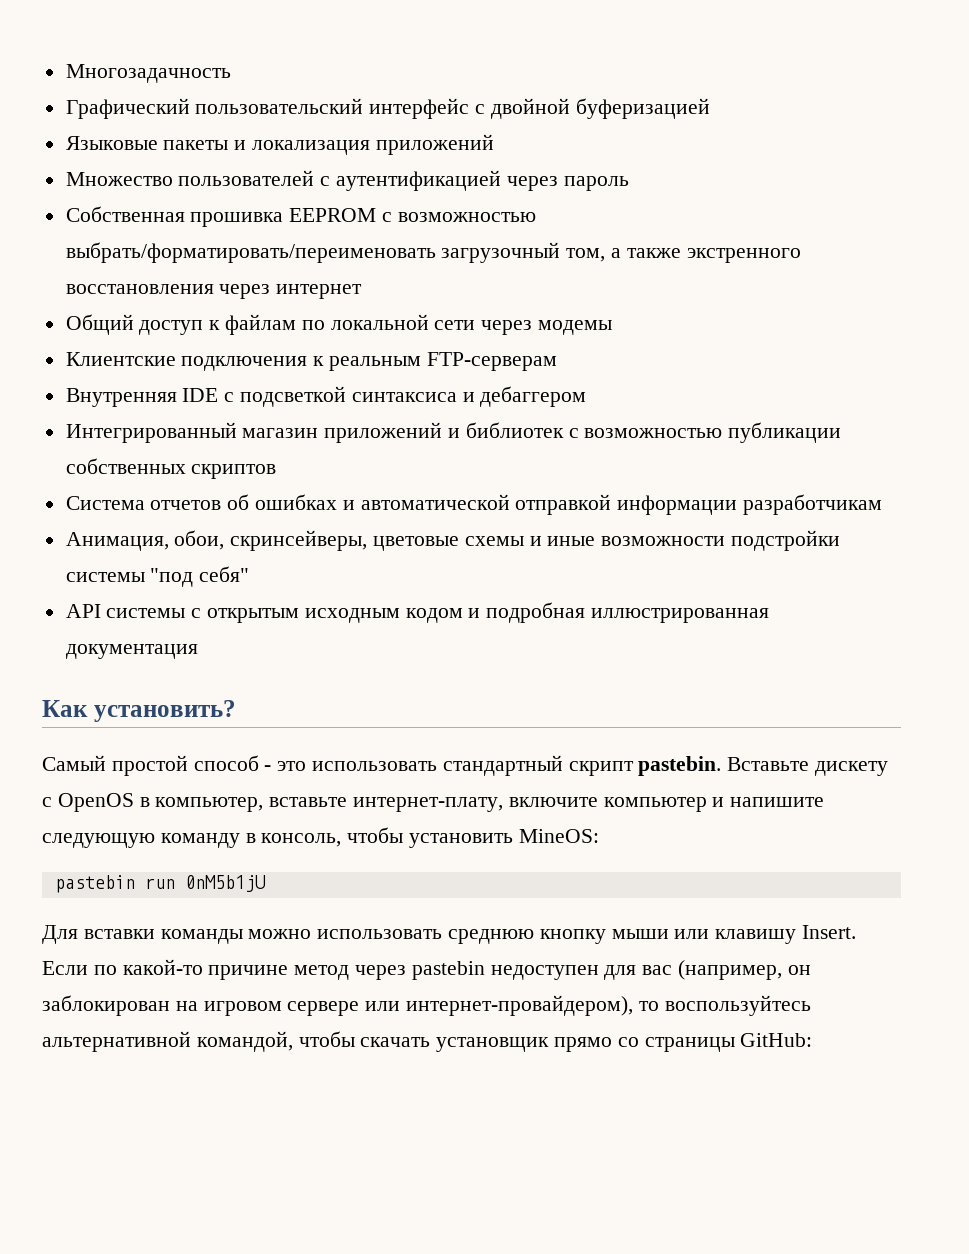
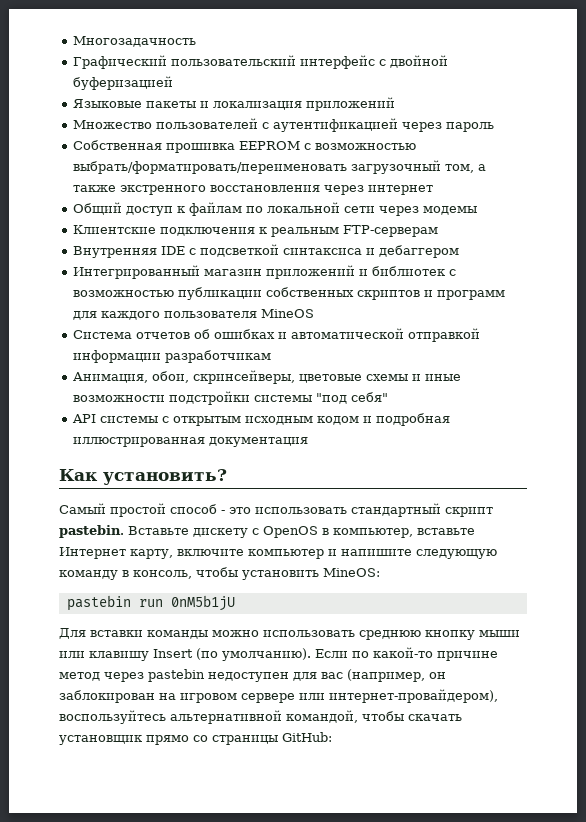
- Интегрированный магазин приложений и библиотек с возможностью публикации собственных скриптов
+ Интегрированный магазин приложений и библиотек с возможностью публикации собственных скриптов и программ для каждого пользователя MineOS
- Вставьте дискету с OpenOS в компьютер, вставьте интернет-плату, включите компьютер и напишите следующую команду в консоль, чтобы установить MineOS:
+ Вставьте дискету с OpenOS в компьютер, вставьте Интернет карту, включите компьютер и напишите следующую команду в консоль, чтобы установить MineOS:
- Для вставки команды можно использовать среднюю кнопку мыши или клавишу Insert.
+ Для вставки команды можно использовать среднюю кнопку мыши или клавишу Insert (по умолчанию).
- Если по какой-то причине метод через pastebin недоступен для вас (например, он заблокирован на игровом сервере или интернет-провайдером), то воспользуйтесь альтернативной командой, чтобы скачать установщик прямо со страницы GitHub:
+ Если по какой-то причине метод через pastebin недоступен для вас (например, он заблокирован на игровом сервере или интернет-провайдером), воспользуйтесь альтернативной командой, чтобы скачать установщик прямо со страницы GitHub:

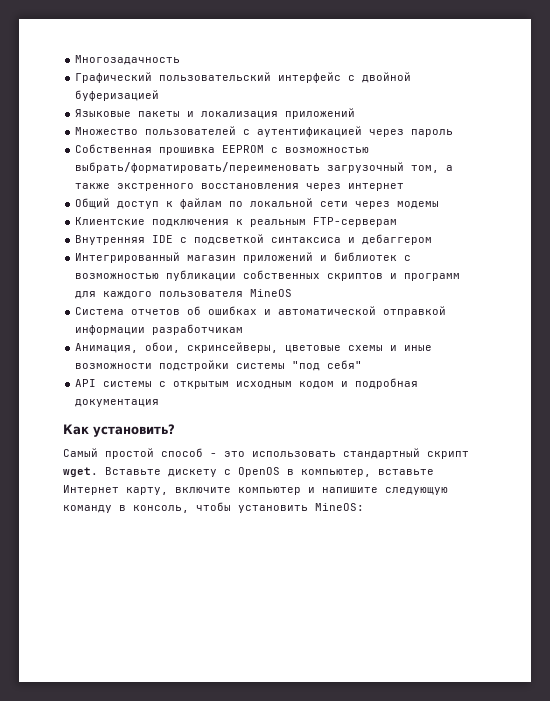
- API системы с открытым исходным кодом и подробная иллюстрированная документация
+ API системы с открытым исходным кодом и подробная документация
- Самый простой способ - это использовать стандартный скрипт pastebin.
+ Самый простой способ - это использовать стандартный скрипт wget.
- pastebin run 0nM5b1jU
- Для вставки команды можно использовать среднюю кнопку мыши или клавишу Insert (по умолчанию). Если по какой-то причине метод через pastebin недоступен для вас (например, он заблокирован на игровом сервере или интернет-провайдером), воспользуйтесь альтернативной командой, чтобы скачать установщик прямо со страницы GitHub:

